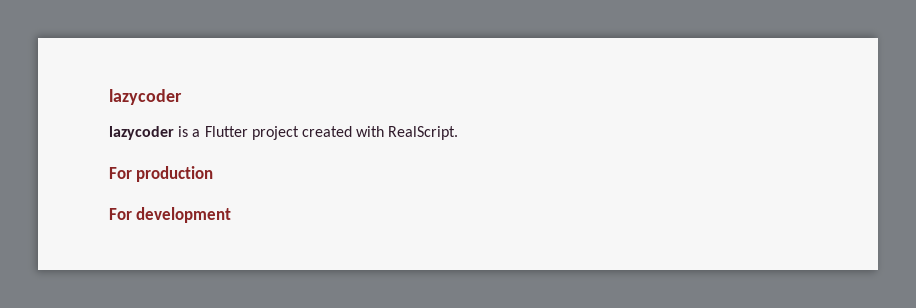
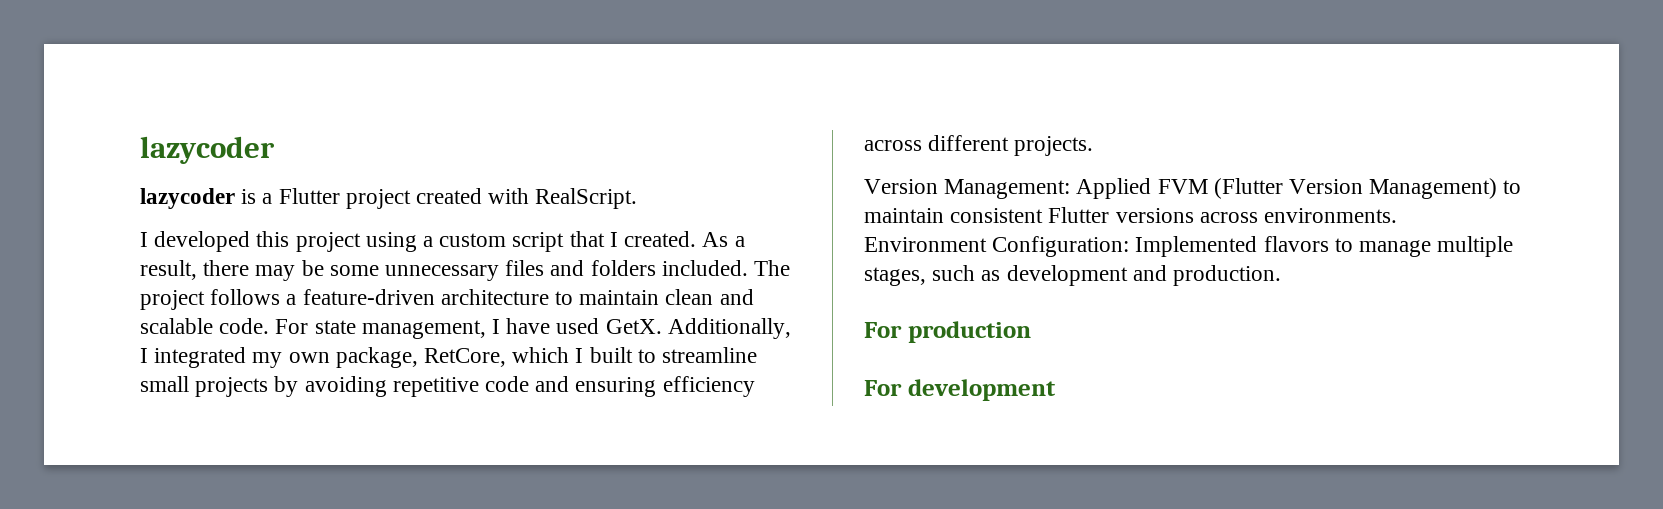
+ I developed this project using a custom script that I created. As a result, there may be some unnecessary files and folders included. The project follows a feature-driven architecture to maintain clean and scalable code. For state management, I have used GetX. Additionally, I integrated my own package, RetCore, which I built to streamline small projects by avoiding repetitive code and ensuring efficiency across different projects.
+ Version Management: Applied FVM (Flutter Version Management) to maintain consistent Flutter versions across environments. Environment Configuration: Implemented flavors to manage multiple stages, such as development and production.

